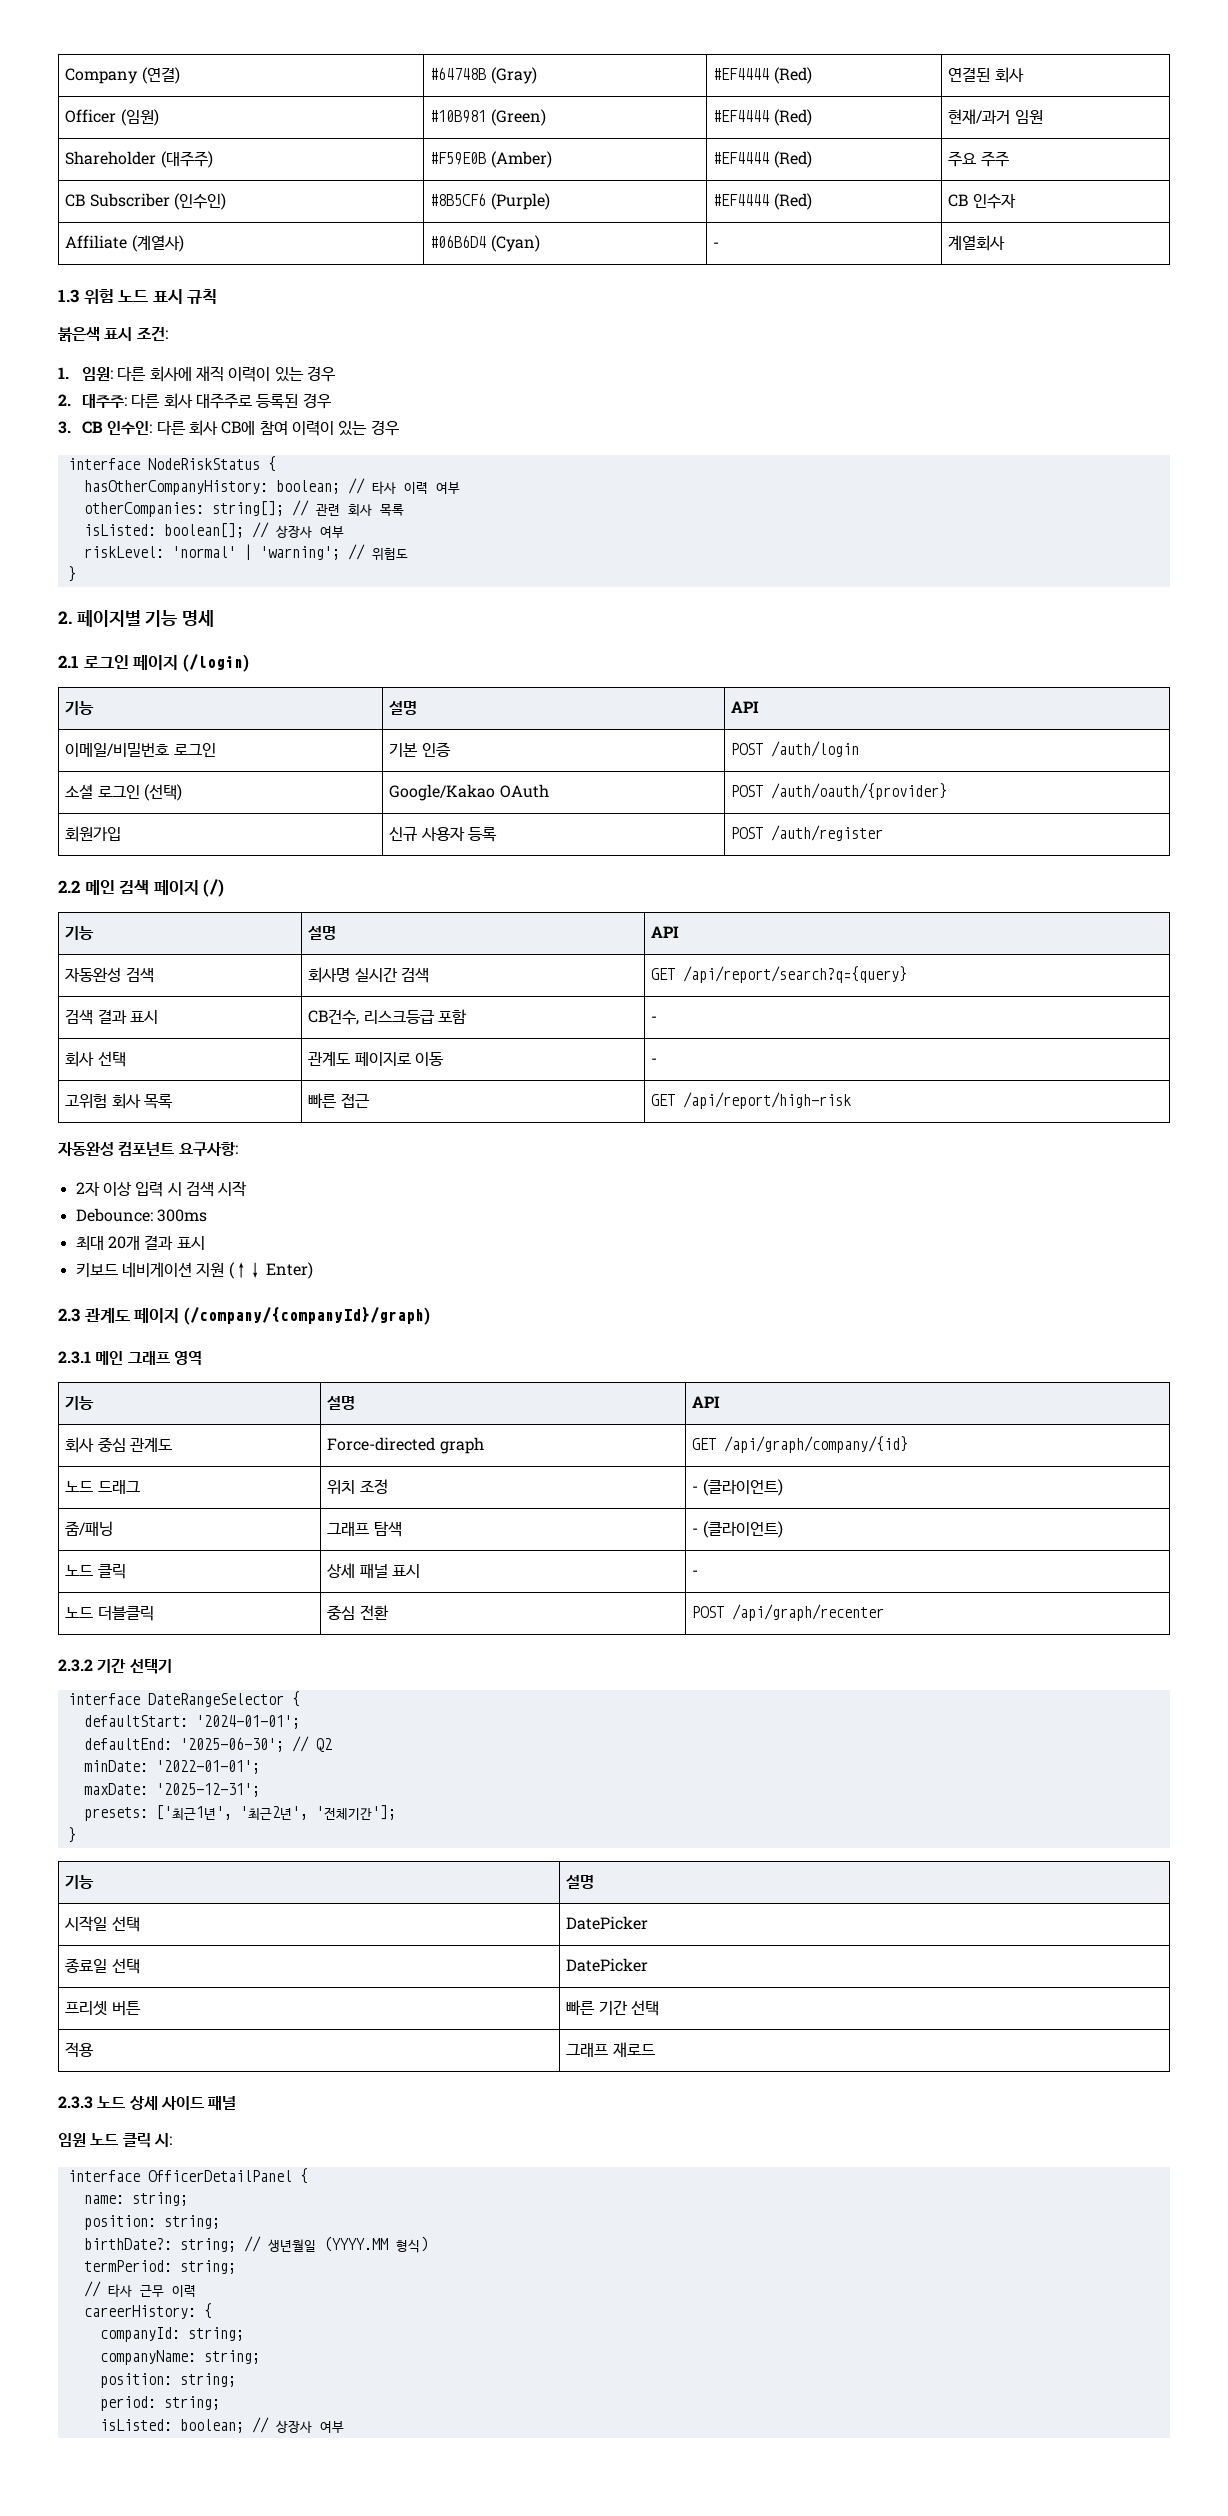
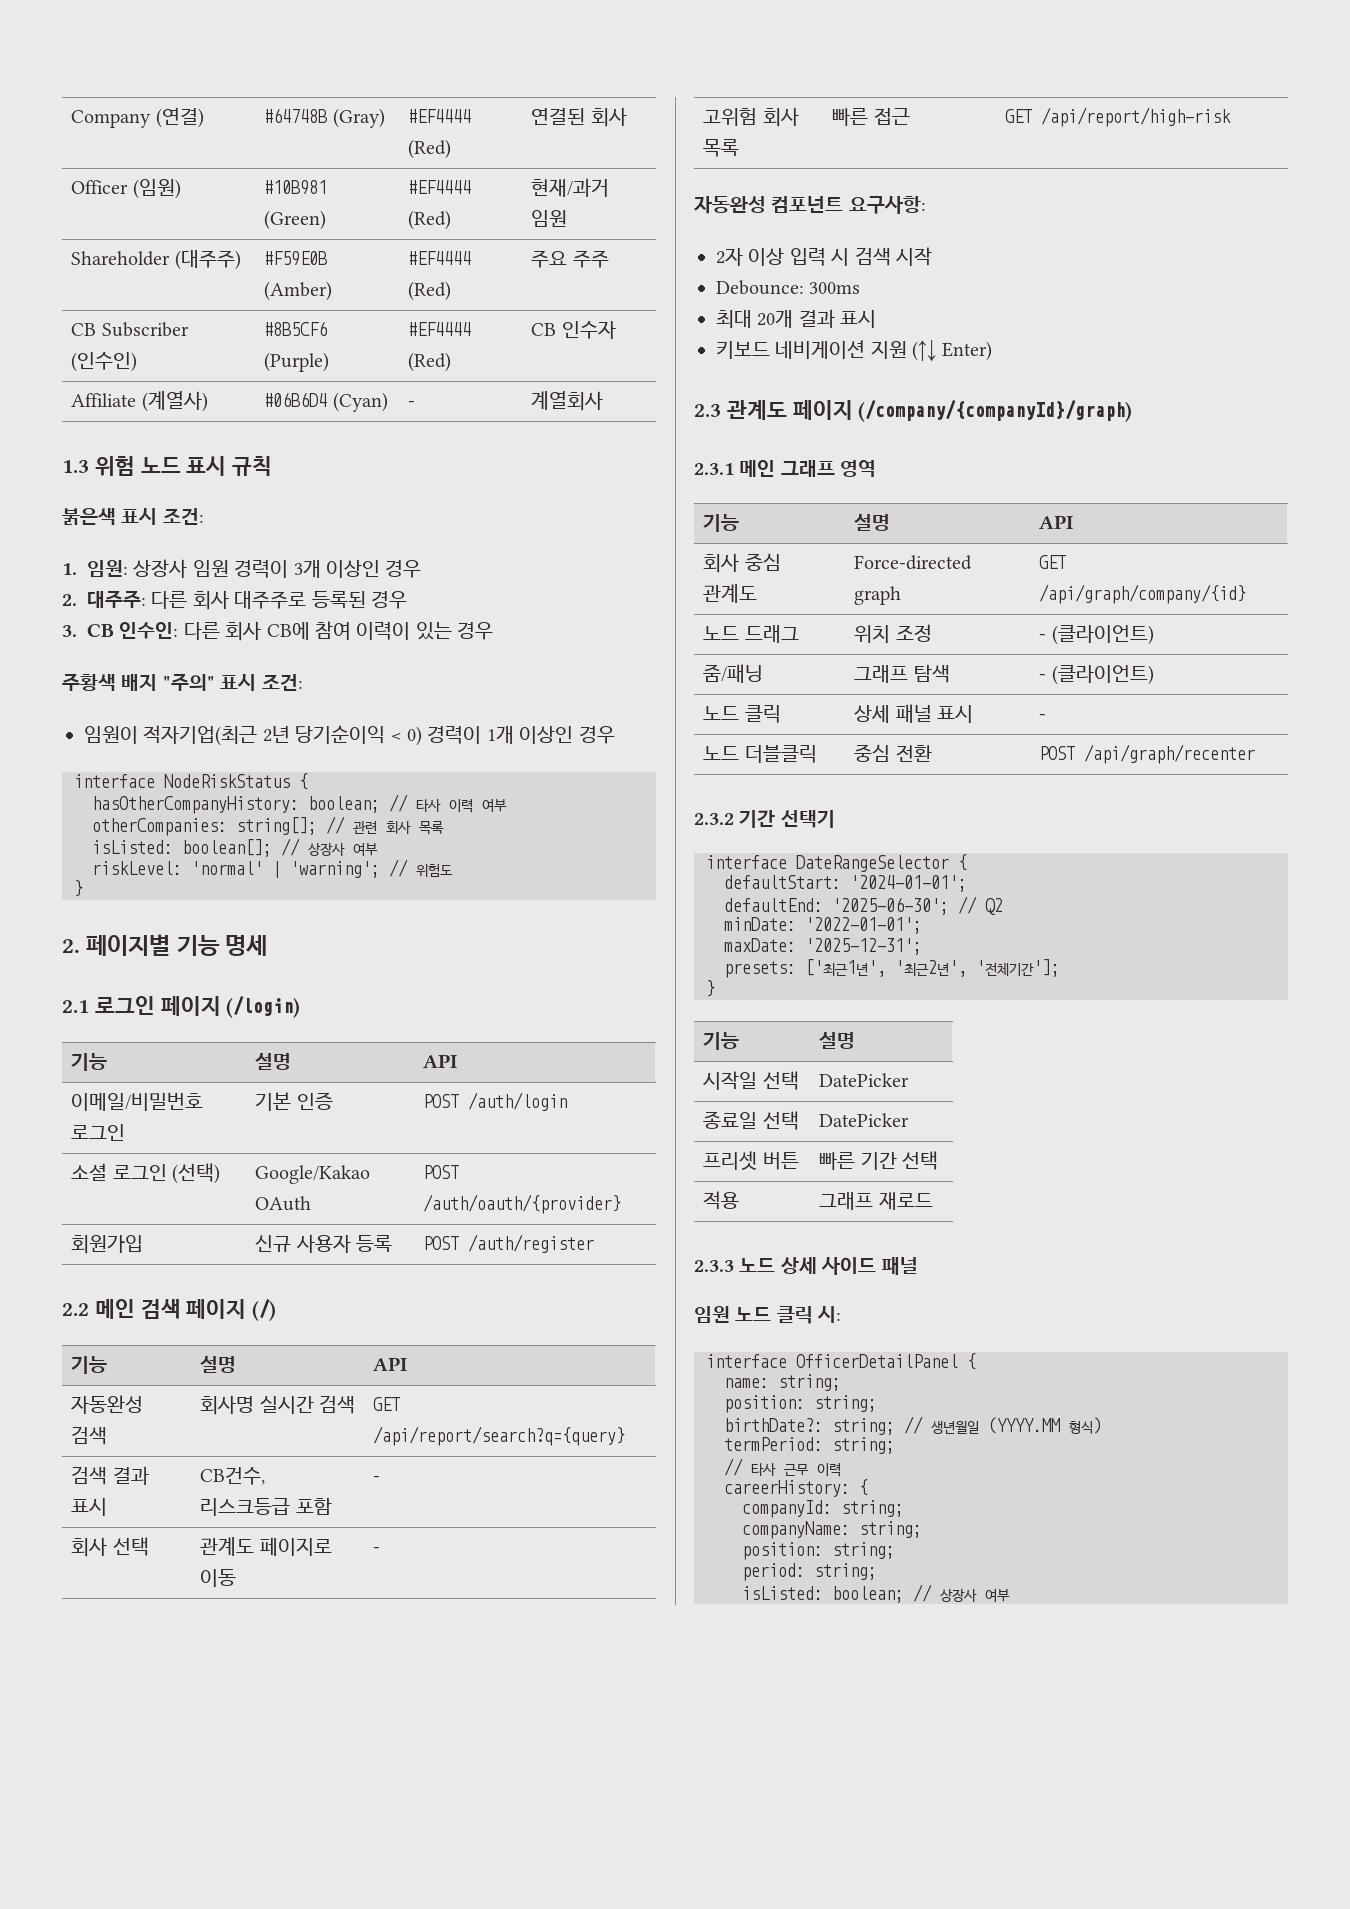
- 1. 임원: 다른 회사에 재직 이력이 있는 경우
+ 1. 임원: 상장사 임원 경력이 3개 이상인 경우
+ 주황색 배지 "주의" 표시 조건:
+ 임원이 적자기업(최근 2년 당기순이익 < 0) 경력이 1개 이상인 경우

